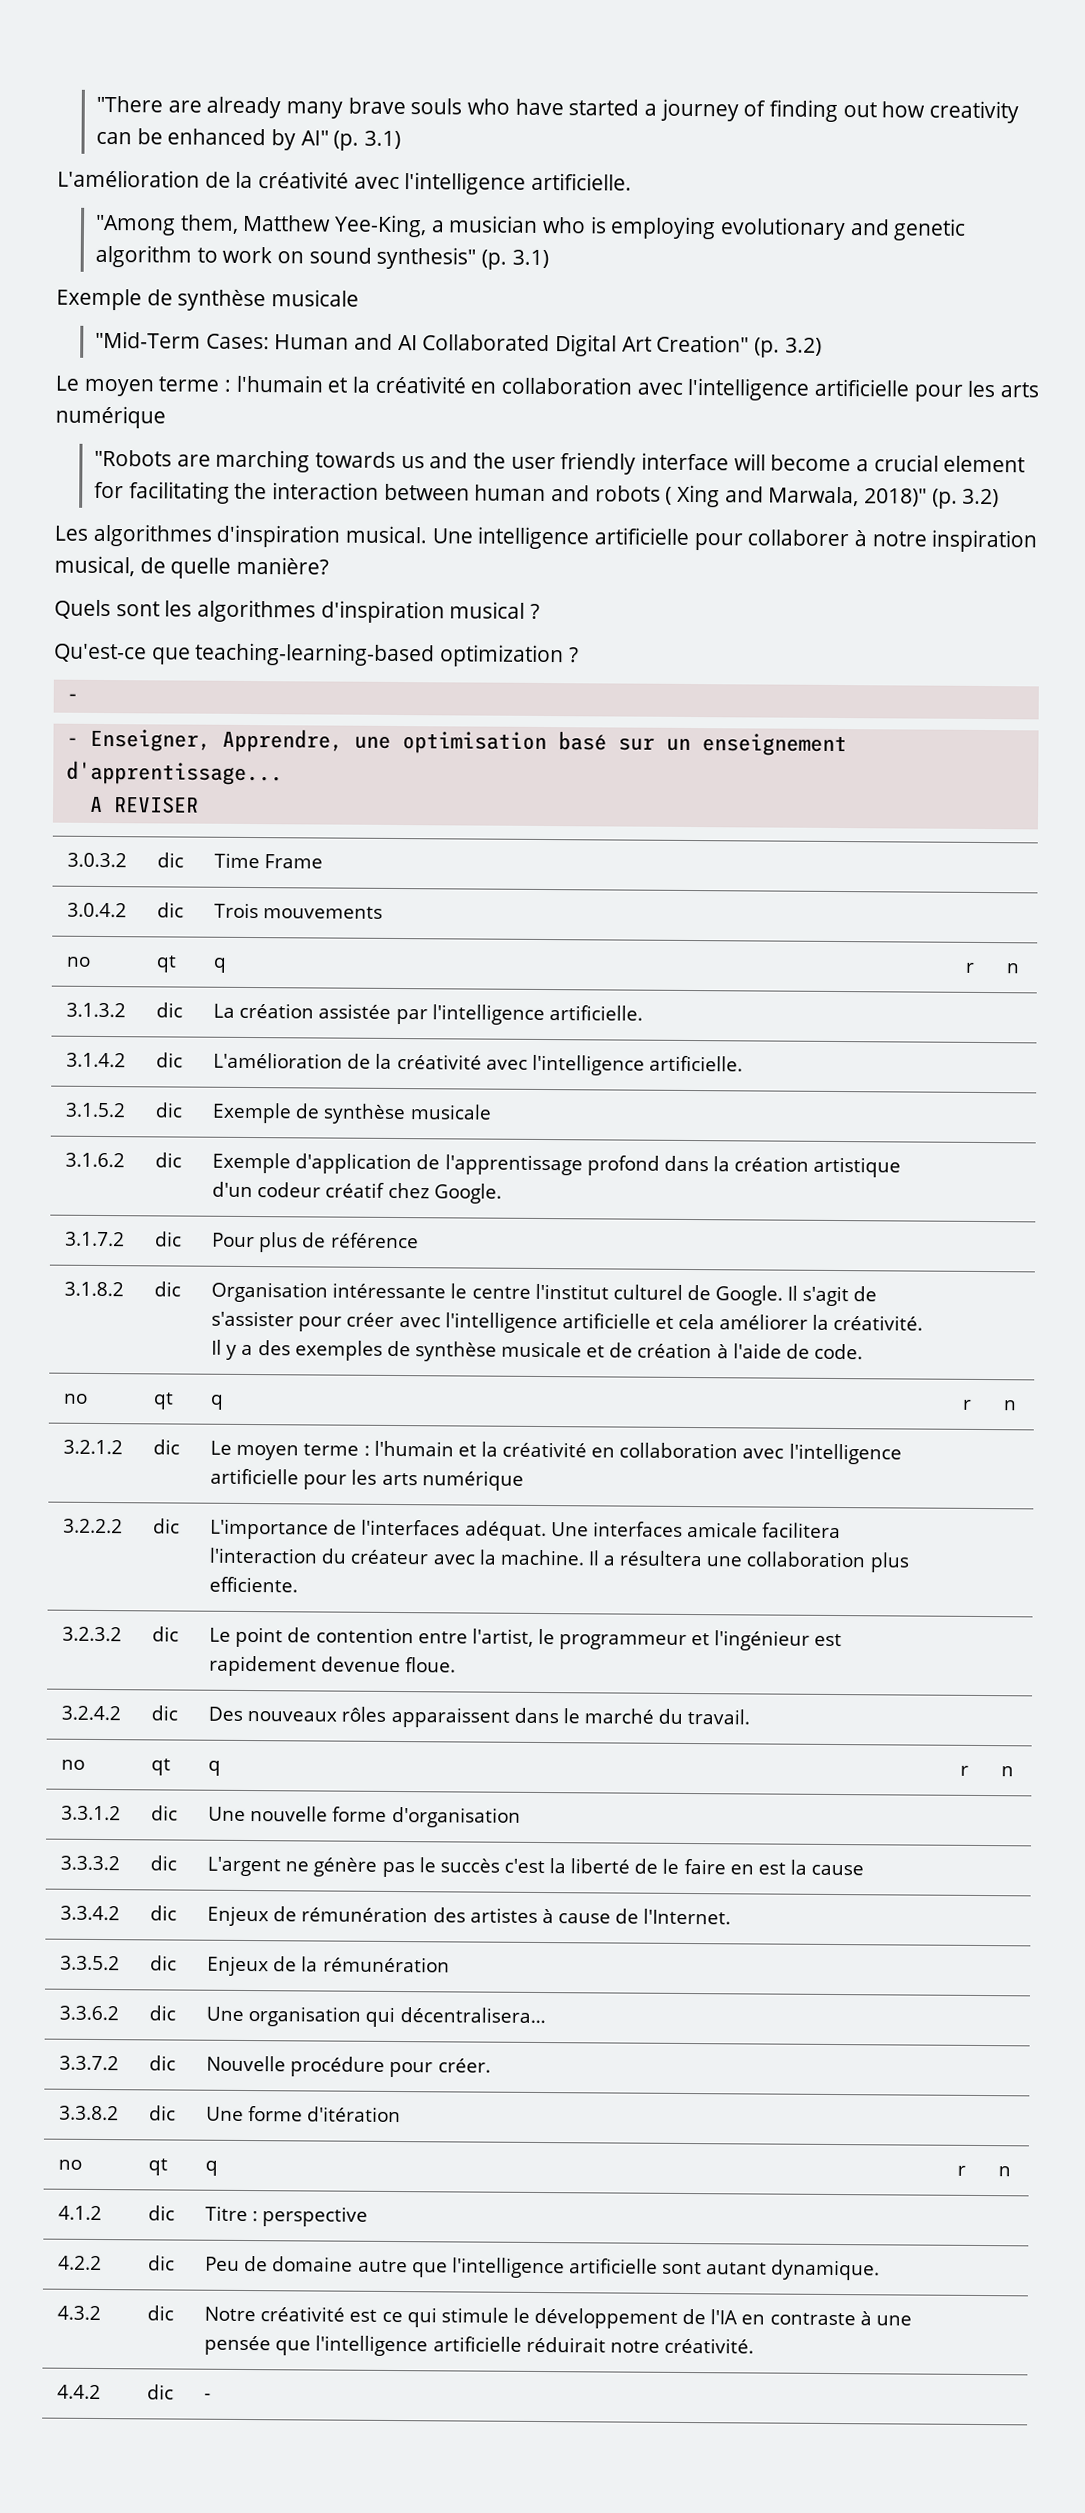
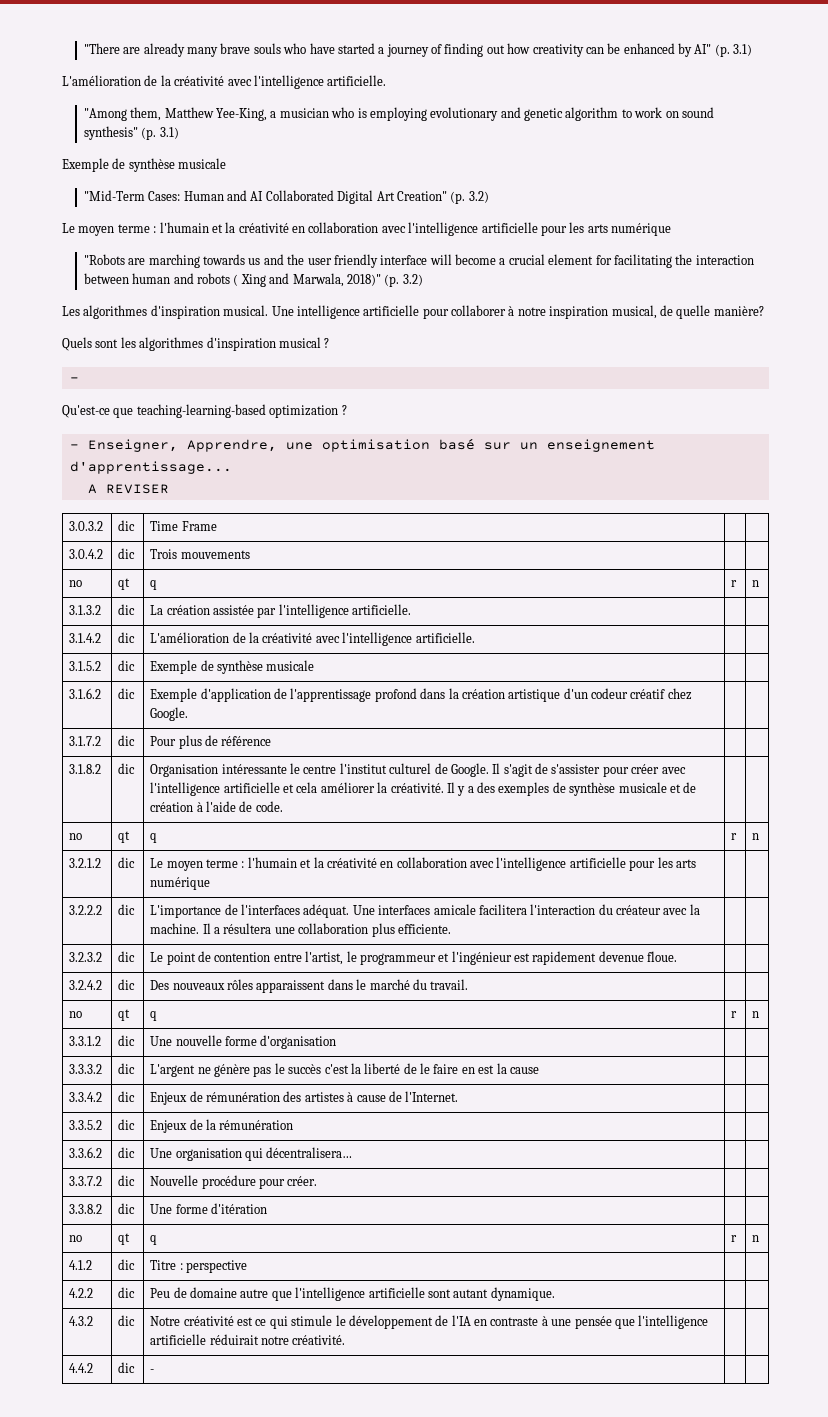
  Quels sont les algorithmes d'inspiration musical ?
+ -
  Qu'est-ce que teaching-learning-based optimization ?
- -

